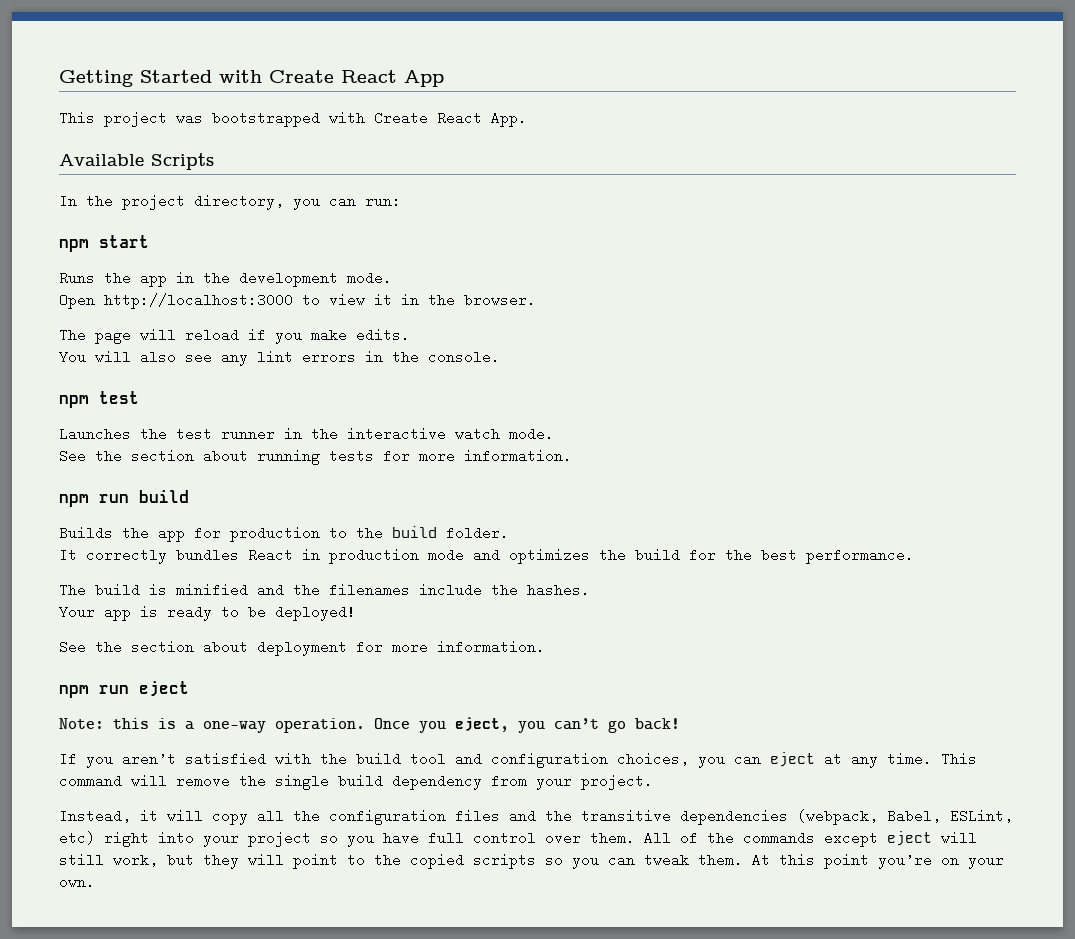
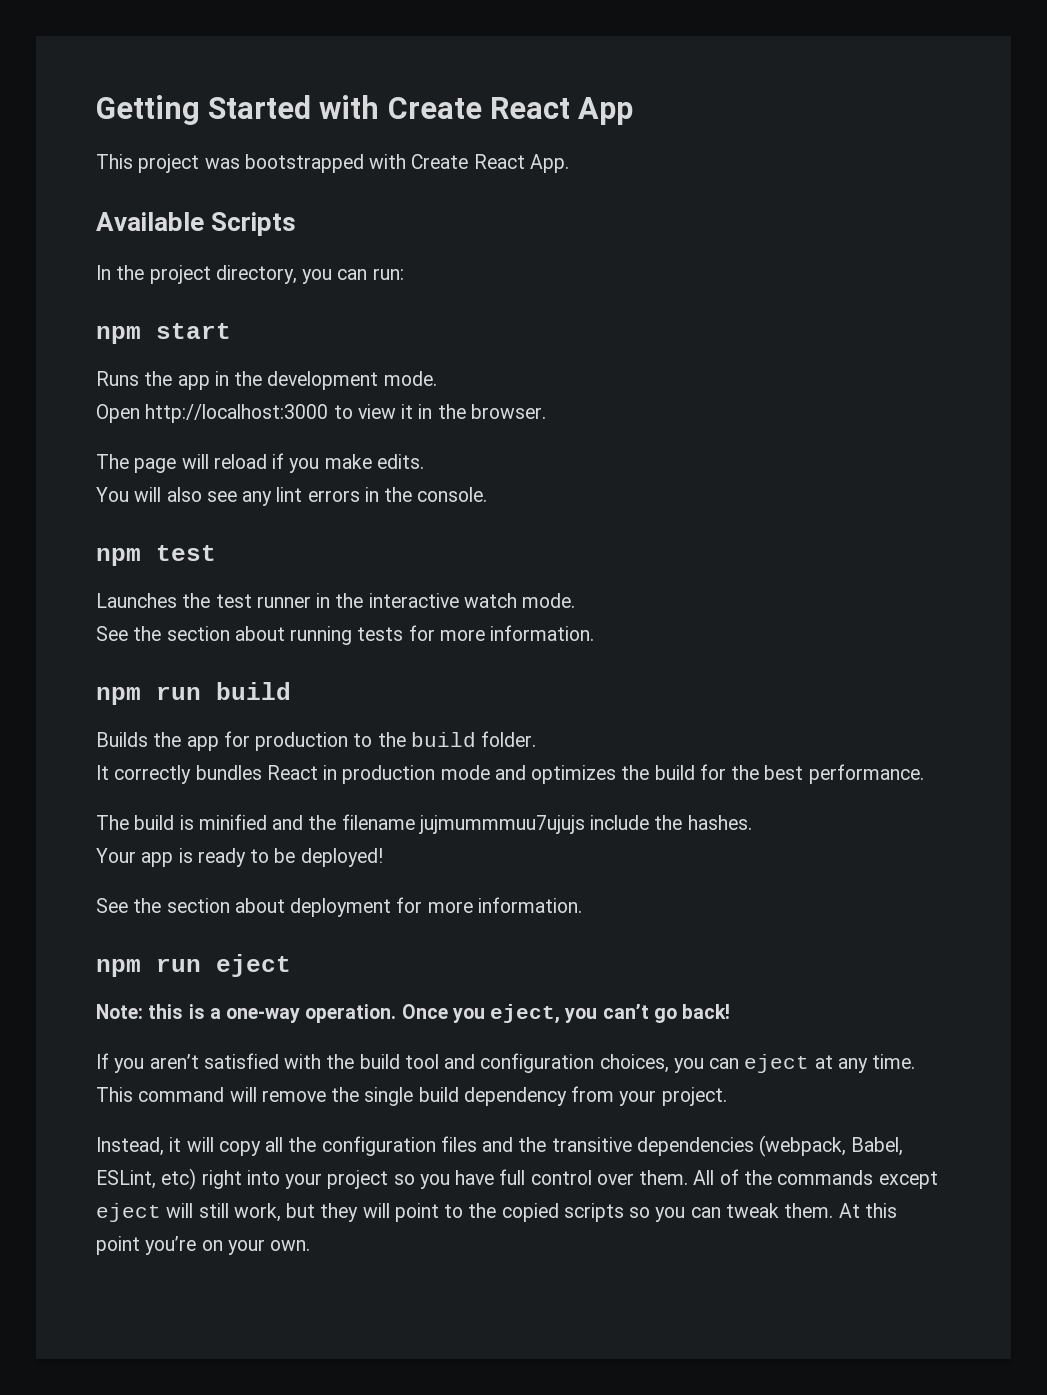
- The build is minified and the filenames include the hashes.
+ The build is minified and the filename jujmummmuu7ujujs include the hashes.

